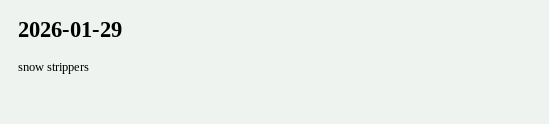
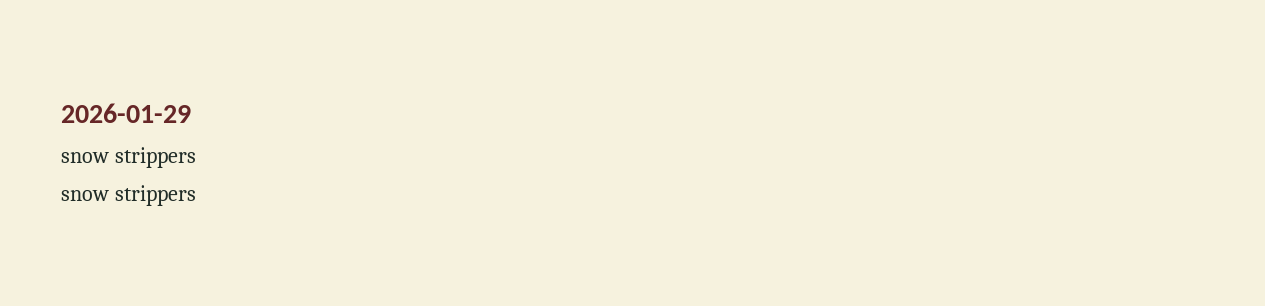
  2026-01-29
+ snow strippers

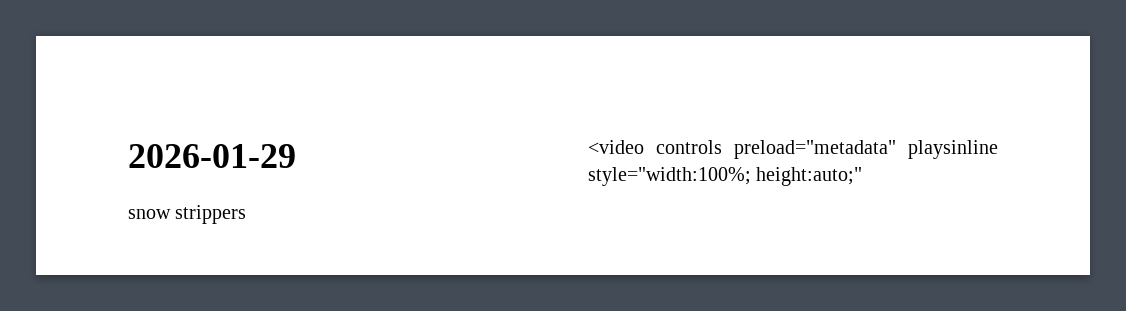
  2026-01-29
  snow strippers
- snow strippers
+ <video controls preload="metadata" playsinline style="width:100%; height:auto;"

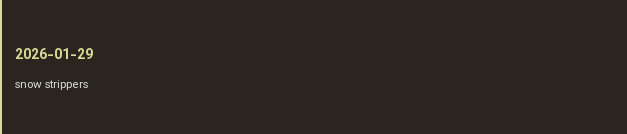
- <video controls preload="metadata" playsinline style="width:100%; height:auto;"

